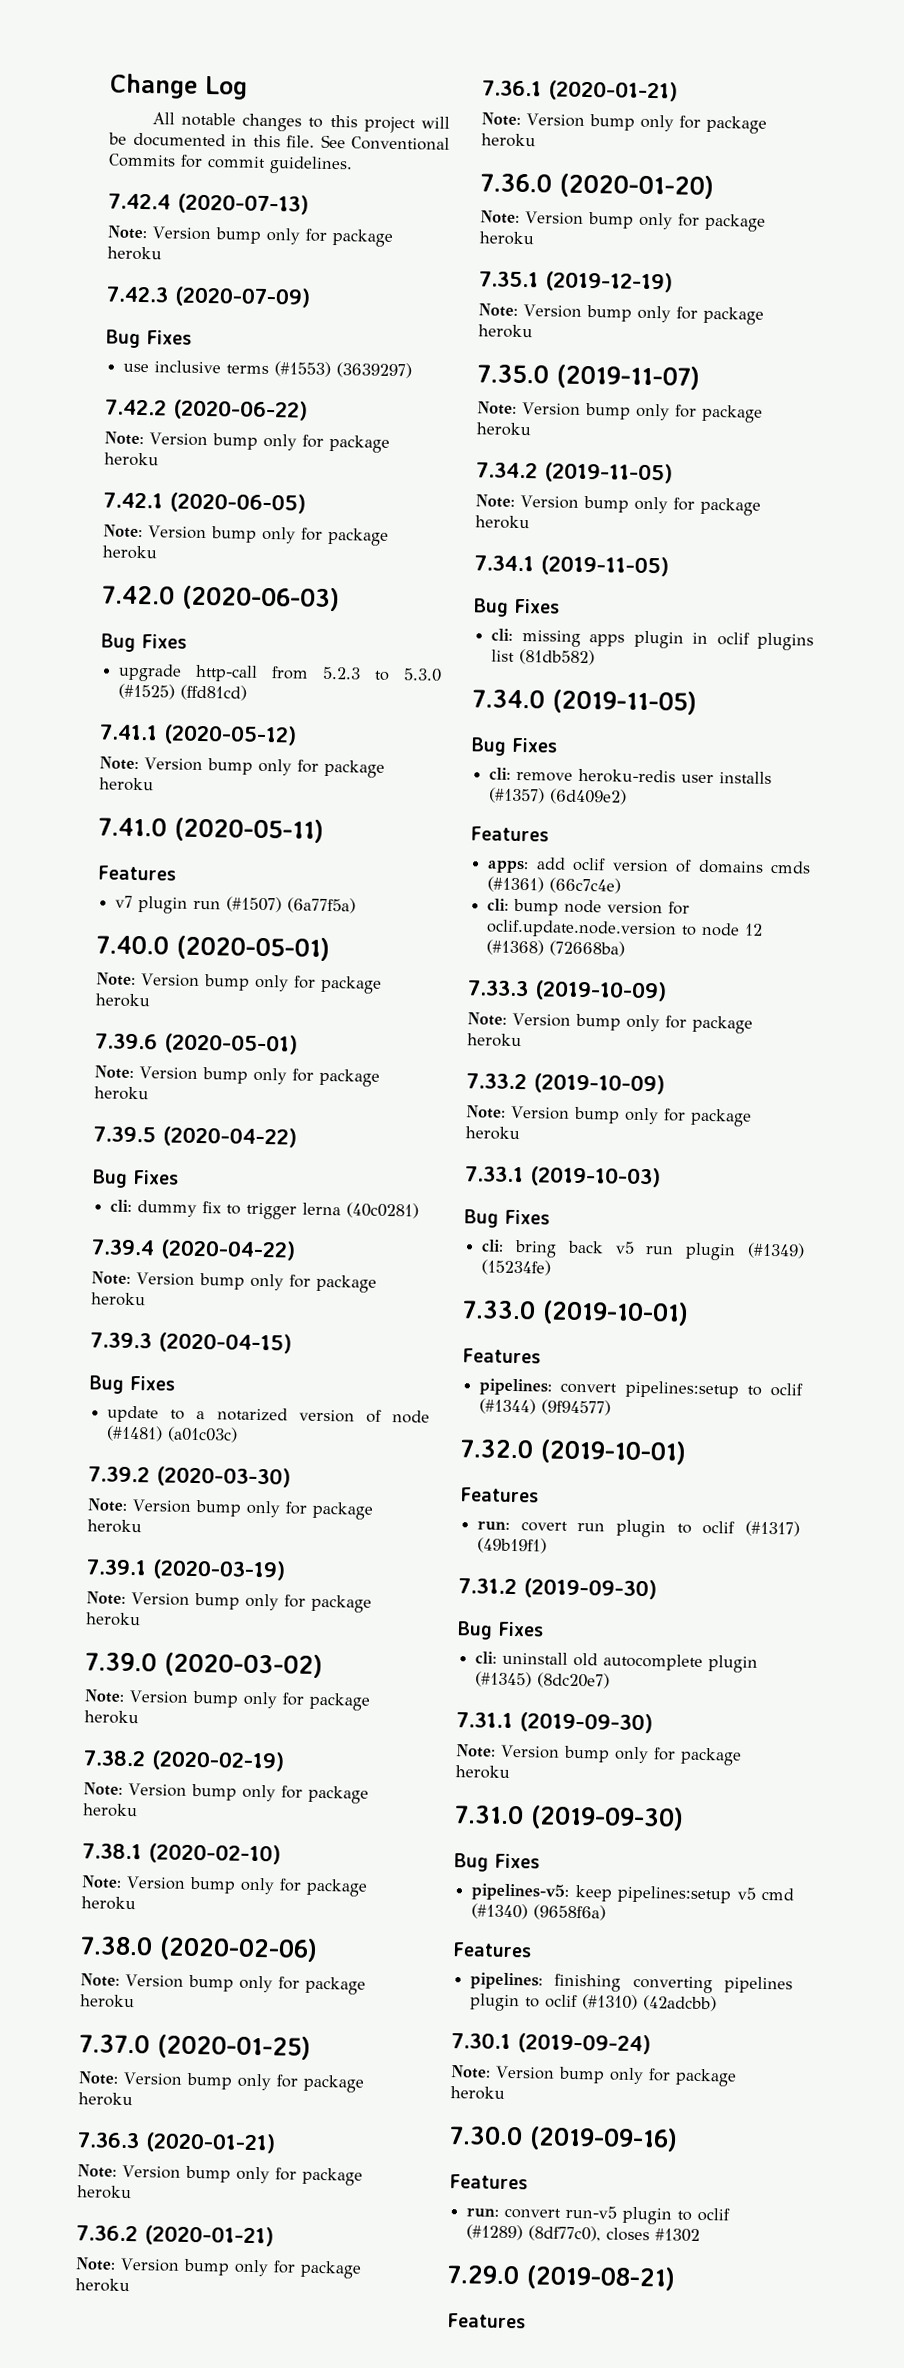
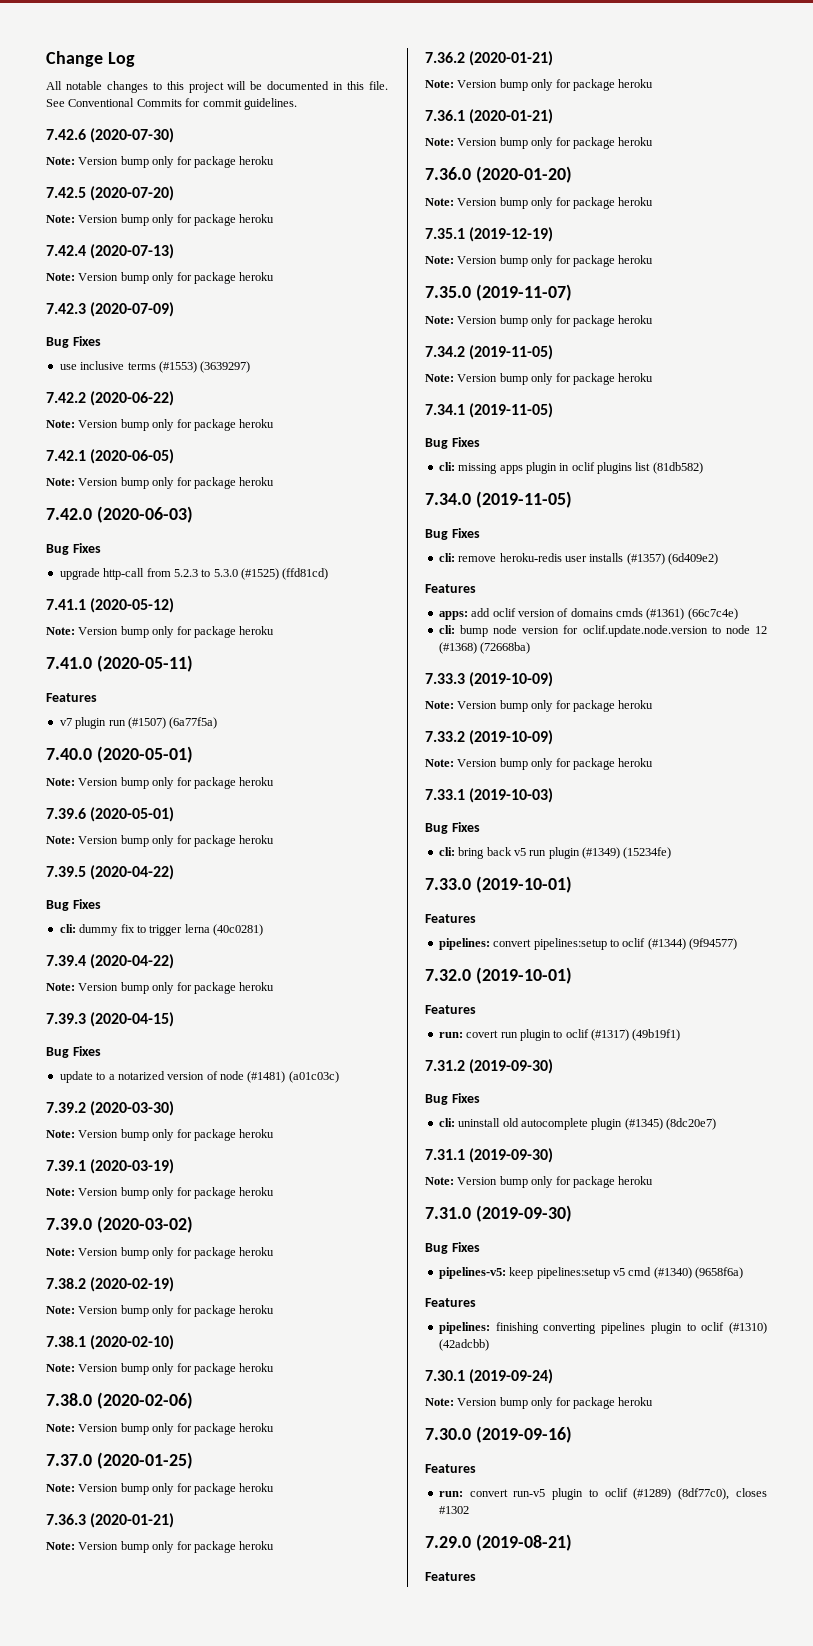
+ 7.42.6 (2020-07-30)
+ Note: Version bump only for package heroku
+ 7.42.5 (2020-07-20)
+ Note: Version bump only for package heroku

